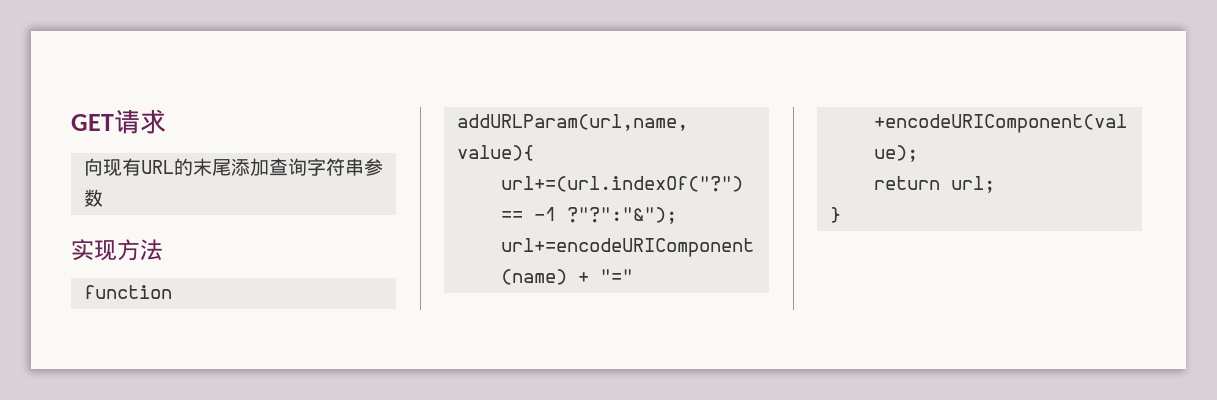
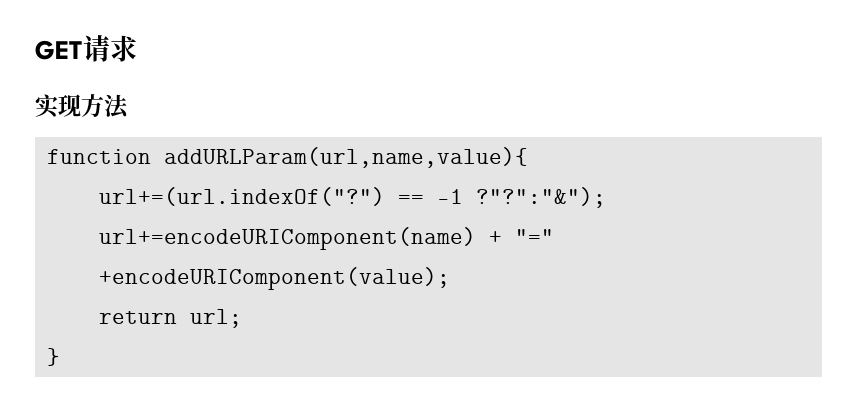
- 向现有URL的末尾添加查询字符串参数

